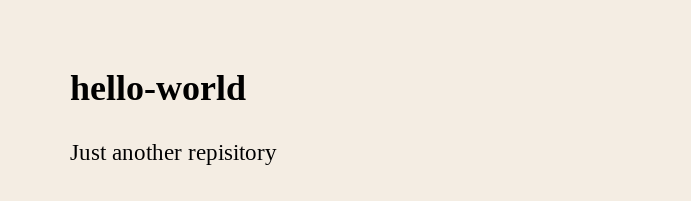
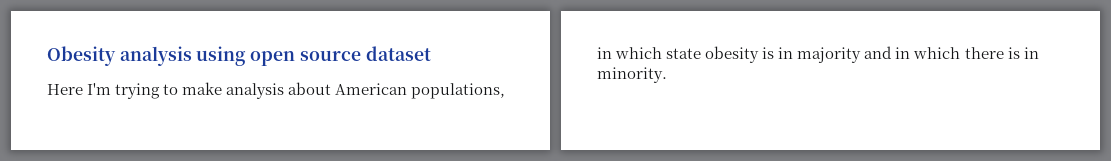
- hello-world
- Just another repisitory
+ Obesity analysis using open source dataset
+ Here I'm trying to make analysis about American populations, in which state obesity is in majority and in which there is in minority.

